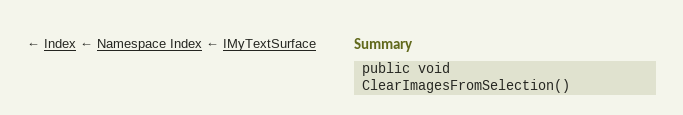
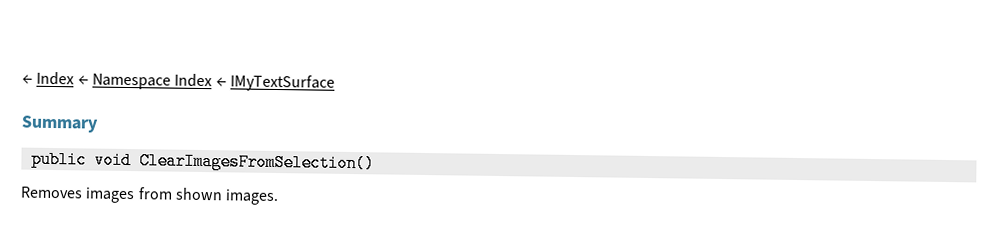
+ Removes images from shown images.

